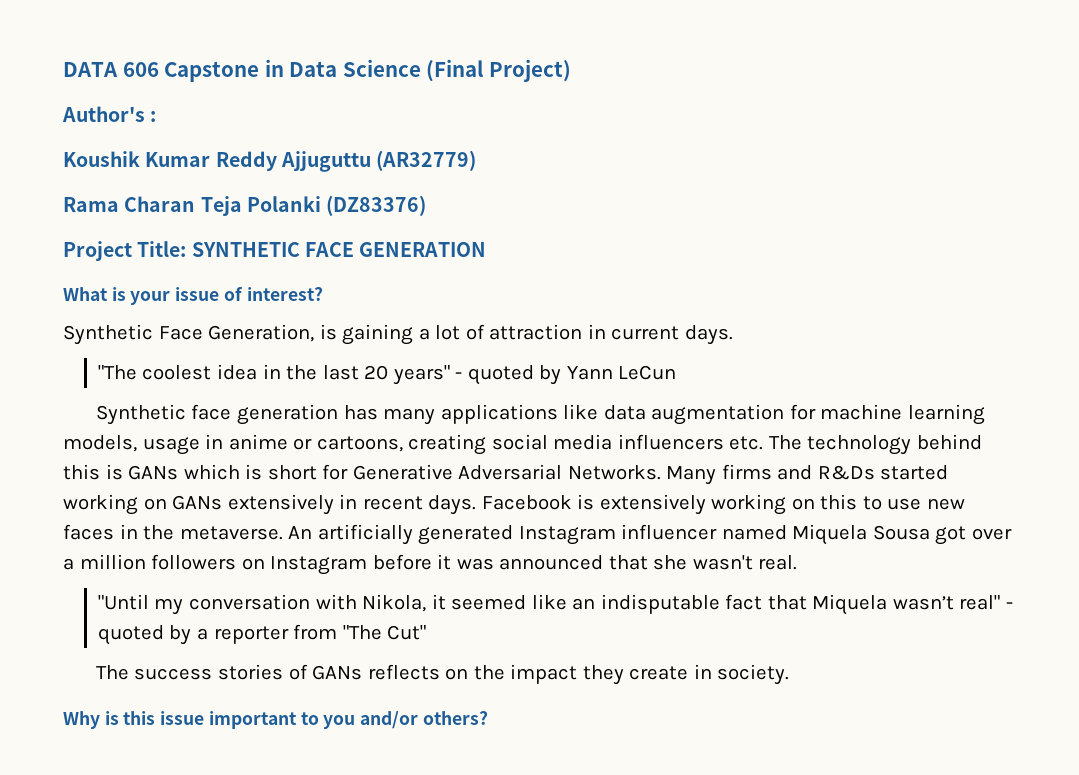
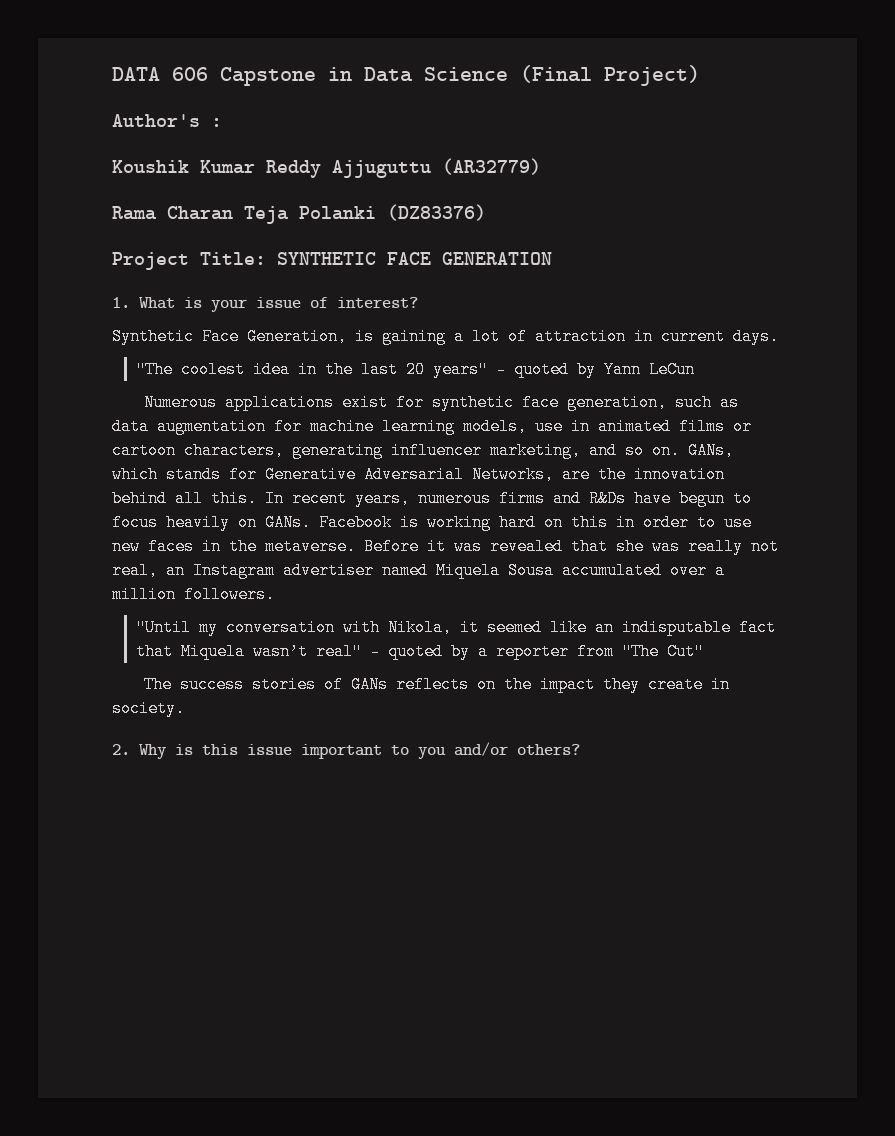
- What is your issue of interest?
+ 1. What is your issue of interest?
- Synthetic face generation has many applications like data augmentation for machine learning models, usage in anime or cartoons, creating social media influencers etc. The technology behind this is GANs which is short for Generative Adversarial Networks. Many firms and R&Ds started working on GANs extensively in recent days. Facebook is extensively working on this to use new faces in the metaverse.
+ Numerous applications exist for synthetic face generation, such as data augmentation for machine learning models, use in animated films or cartoon characters, generating influencer marketing, and so on. GANs, which stands for Generative Adversarial Networks, are the innovation behind all this. In recent years, numerous firms and R&Ds have begun to focus heavily on GANs. Facebook is working hard on this in order to use new faces in the metaverse.
- An artificially generated Instagram influencer named Miquela Sousa got over a million followers on Instagram before it was announced that she wasn't real.
+ Before it was revealed that she was really not real, an Instagram advertiser named Miquela Sousa accumulated over a million followers.
- Why is this issue important to you and/or others?
+ 2. Why is this issue important to you and/or others?

